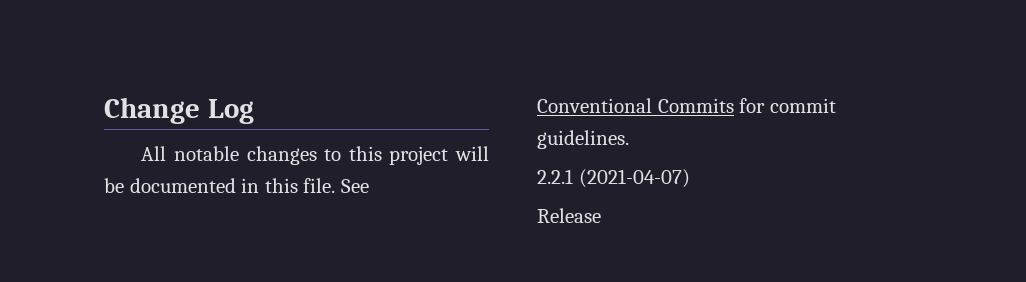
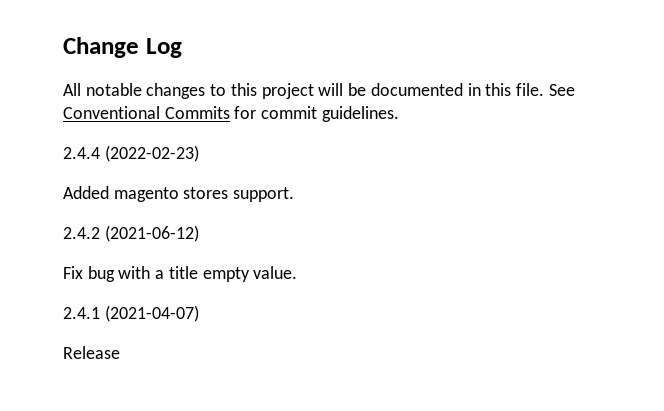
- 2.2.1 (2021-04-07)
+ 2.4.4 (2022-02-23)
+ Added magento stores support.
+ 2.4.2 (2021-06-12)
+ Fix bug with a title empty value.
+ 2.4.1 (2021-04-07)

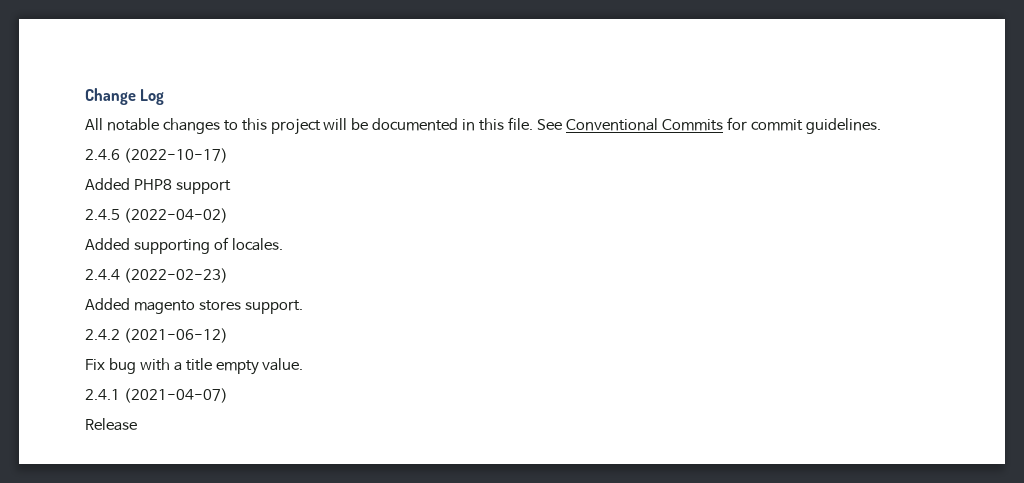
+ 2.4.6 (2022-10-17)
+ Added PHP8 support
+ 2.4.5 (2022-04-02)
+ Added supporting of locales.

